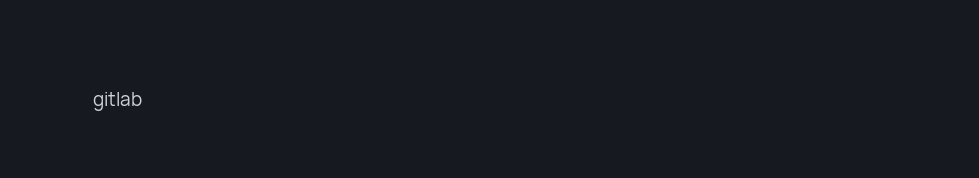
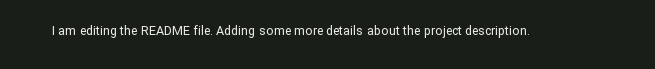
- gitlab
+ I am editing the README file. Adding some more details about the project description.

